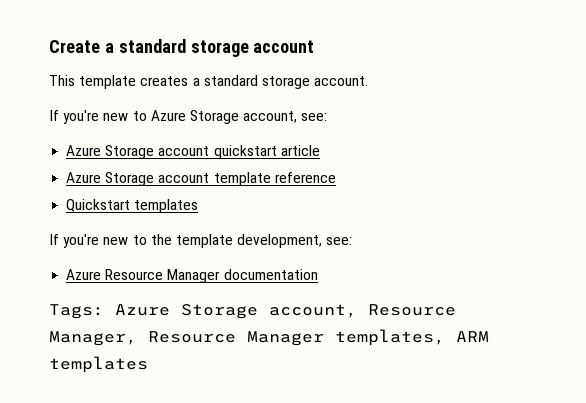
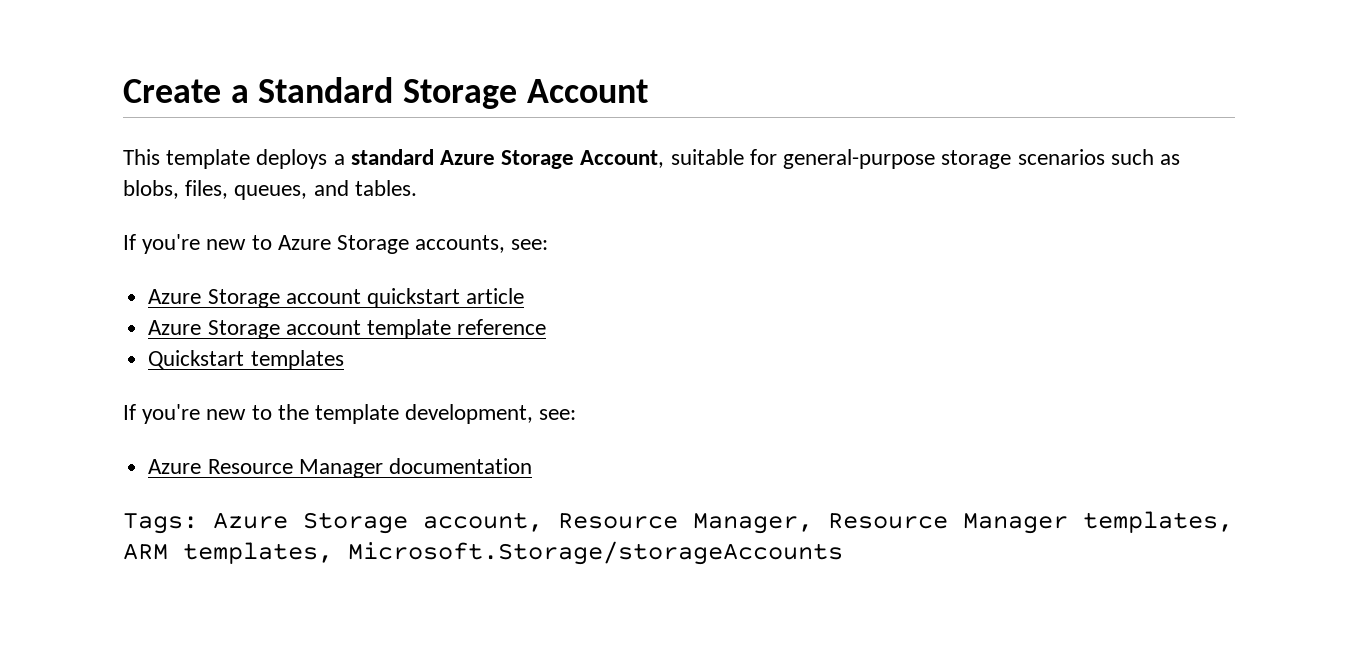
- Create a standard storage account
+ Create a Standard Storage Account
- This template creates a standard storage account.
+ This template deploys a standard Azure Storage Account, suitable for general-purpose storage scenarios such as blobs, files, queues, and tables.
- If you're new to Azure Storage account, see:
+ If you're new to Azure Storage accounts, see:
- Tags: Azure Storage account, Resource Manager, Resource Manager templates, ARM templates
+ Tags: Azure Storage account, Resource Manager, Resource Manager templates, ARM templates, Microsoft.Storage/storageAccounts

